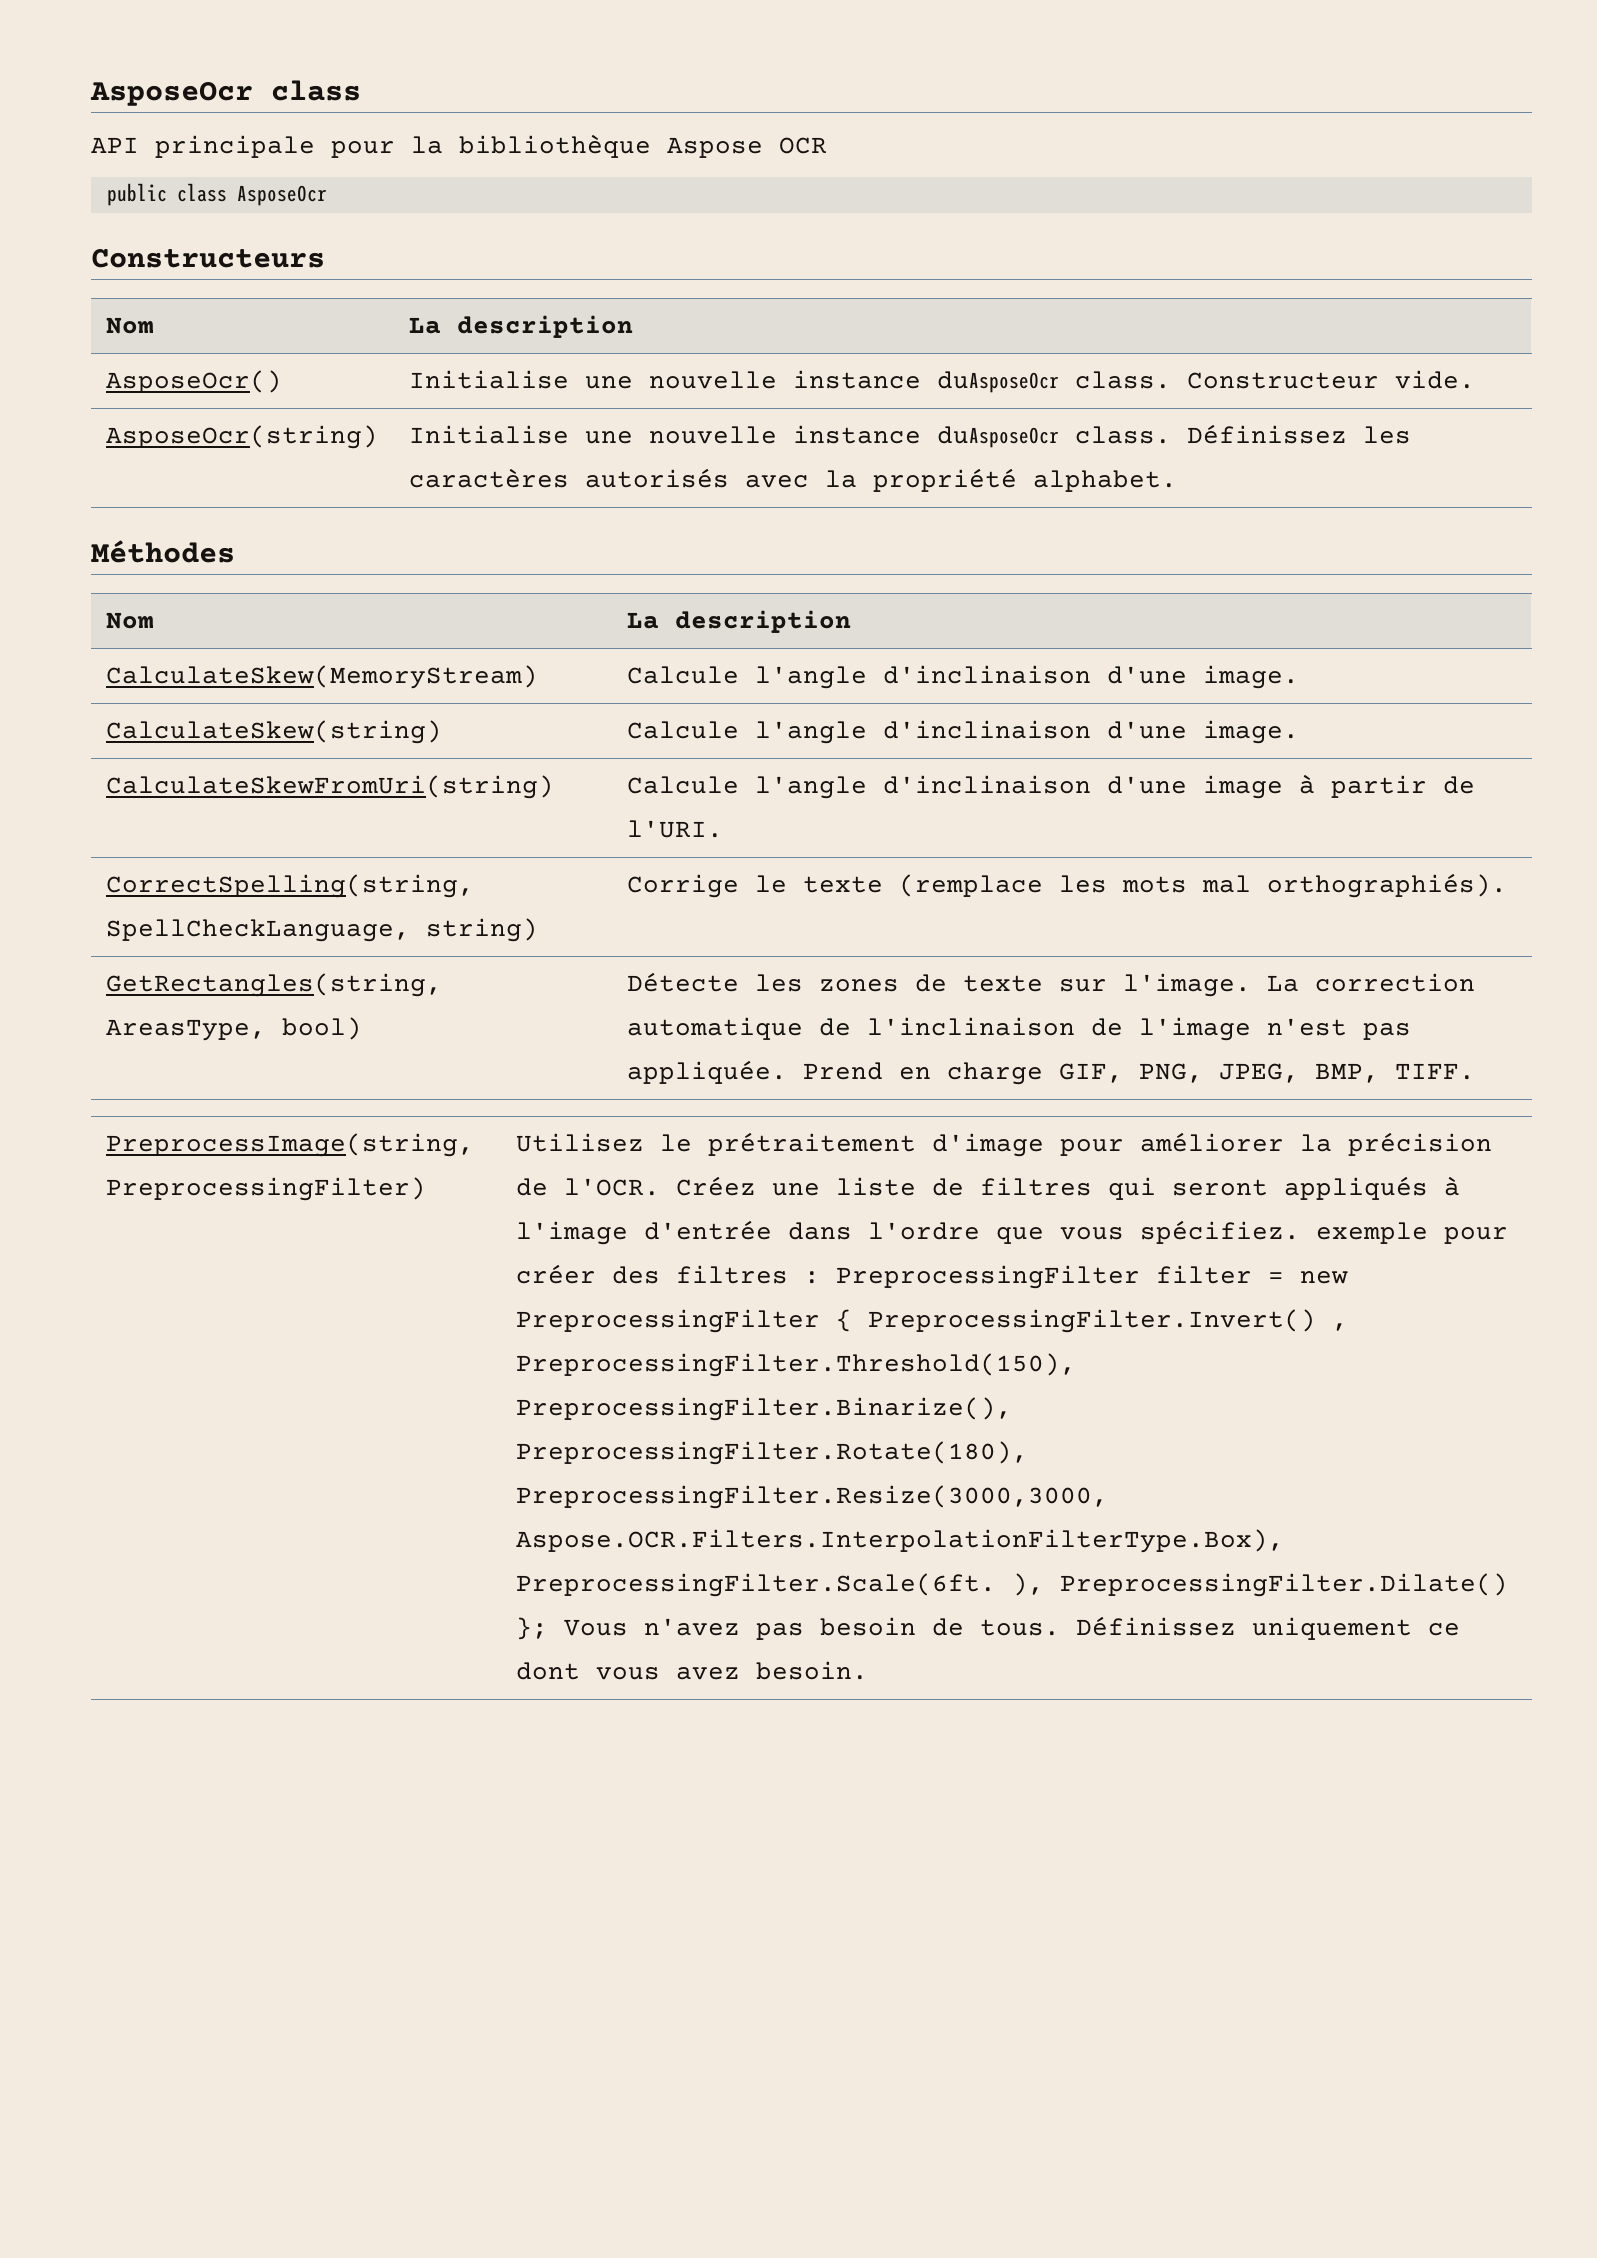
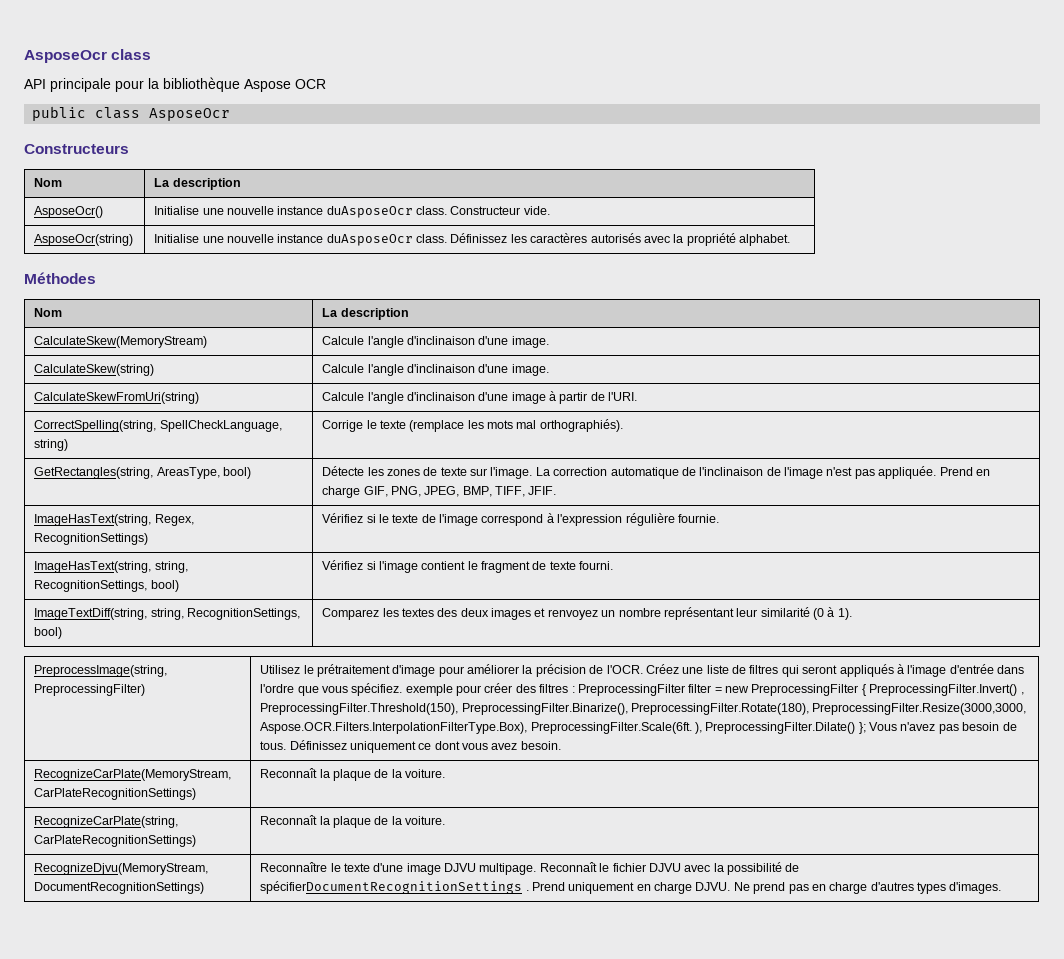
- GetRectangles(string, AreasType, bool) | Détecte les zones de texte sur l'image. La correction automatique de l'inclinaison de l'image n'est pas appliquée. Prend en charge GIF, PNG, JPEG, BMP, TIFF.
+ GetRectangles(string, AreasType, bool) | Détecte les zones de texte sur l'image. La correction automatique de l'inclinaison de l'image n'est pas appliquée. Prend en charge GIF, PNG, JPEG, BMP, TIFF, JFIF.
+ ImageHasText(string, Regex, RecognitionSettings) | Vérifiez si le texte de l'image correspond à l'expression régulière fournie.
+ ImageHasText(string, string, RecognitionSettings, bool) | Vérifiez si l'image contient le fragment de texte fourni.
+ ImageTextDiff(string, string, RecognitionSettings, bool) | Comparez les textes des deux images et renvoyez un nombre représentant leur similarité (0 à 1).
+ RecognizeCarPlate(MemoryStream, CarPlateRecognitionSettings) | Reconnaît la plaque de la voiture.
+ RecognizeCarPlate(string, CarPlateRecognitionSettings) | Reconnaît la plaque de la voiture.
+ RecognizeDjvu(MemoryStream, DocumentRecognitionSettings) | Reconnaître le texte d'une image DJVU multipage. Reconnaît le fichier DJVU avec la possibilité de spécifierDocumentRecognitionSettings . Prend uniquement en charge DJVU. Ne prend pas en charge d'autres types d'images.

